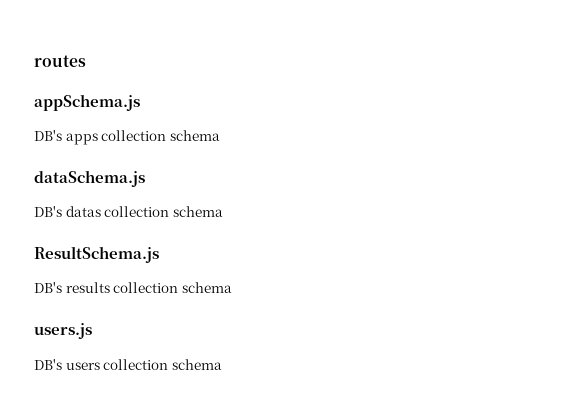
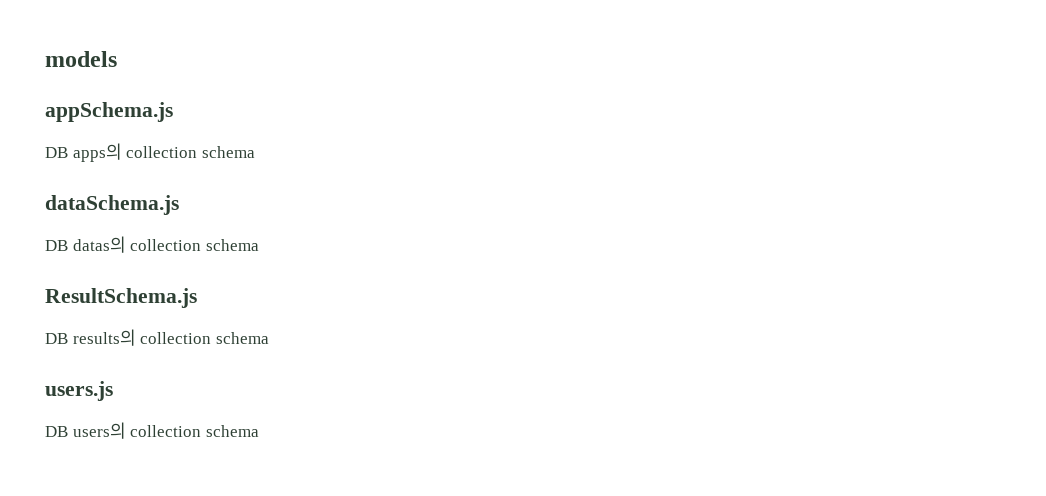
- routes
+ models
- DB's apps collection schema
+ DB apps의 collection schema
- DB's datas collection schema
+ DB datas의 collection schema
- DB's results collection schema
+ DB results의 collection schema
- DB's users collection schema
+ DB users의 collection schema

